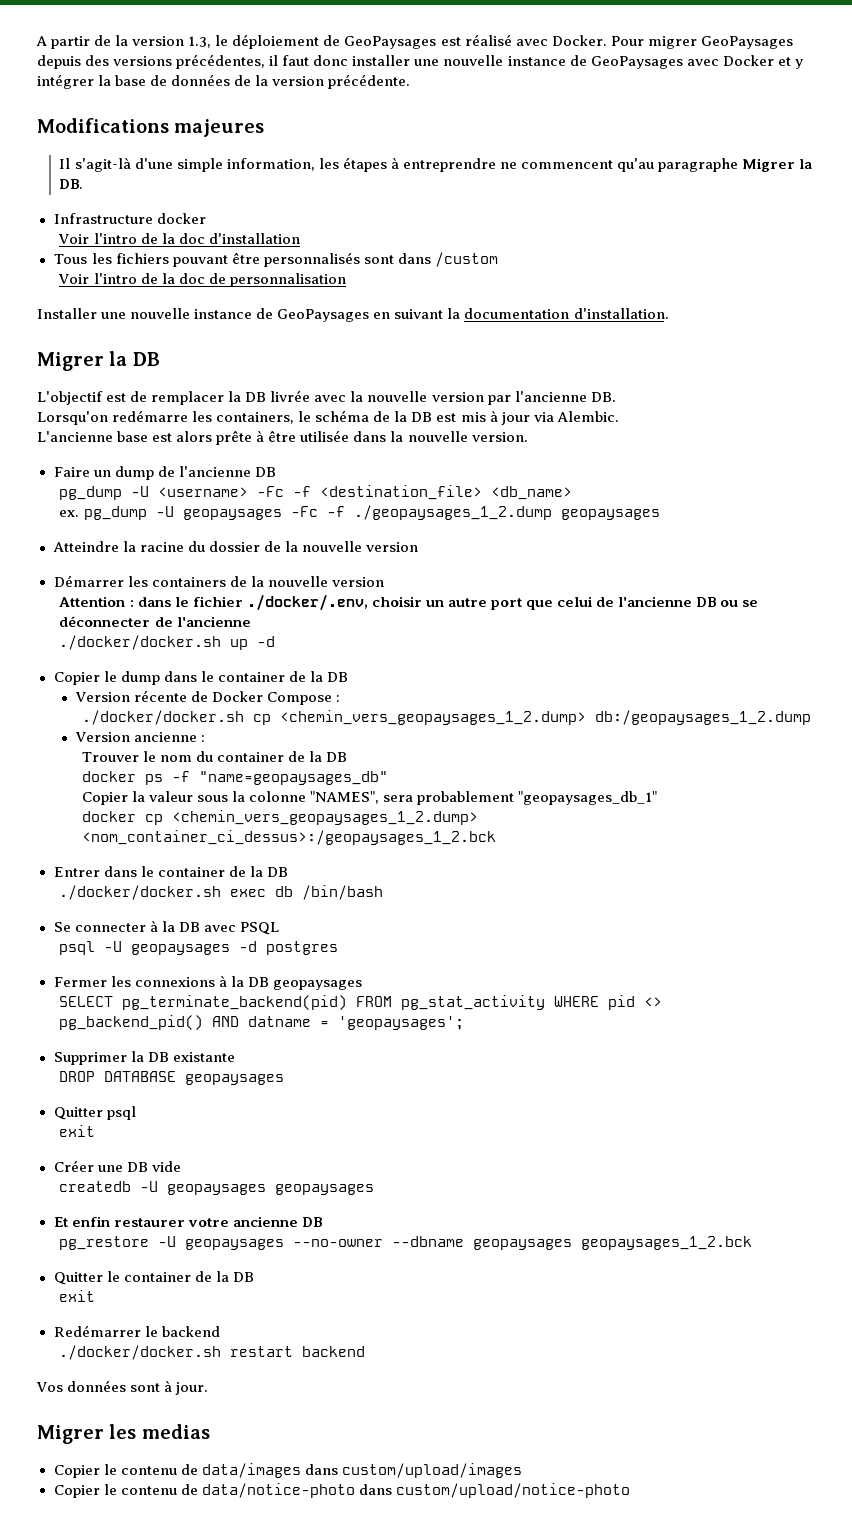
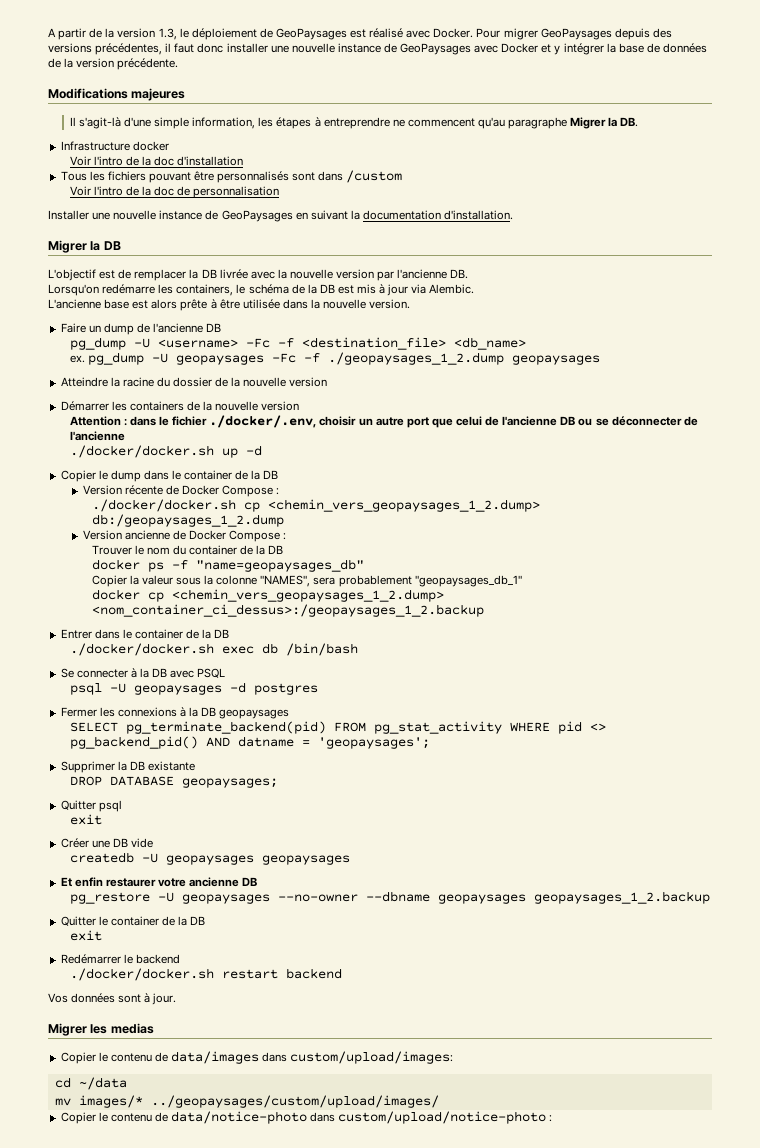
- Version ancienne :
+ Version ancienne de Docker Compose :
- docker cp <chemin_vers_geopaysages_1_2.dump> <nom_container_ci_dessus>:/geopaysages_1_2.bck
+ docker cp <chemin_vers_geopaysages_1_2.dump> <nom_container_ci_dessus>:/geopaysages_1_2.backup
- DROP DATABASE geopaysages
+ DROP DATABASE geopaysages;
- pg_restore -U geopaysages --no-owner --dbname geopaysages geopaysages_1_2.bck
+ pg_restore -U geopaysages --no-owner --dbname geopaysages geopaysages_1_2.backup
- Copier le contenu de data/images dans custom/upload/images
+ Copier le contenu de data/images dans custom/upload/images:
+ cd ~/data
+ mv images/* ../geopaysages/custom/upload/images/
- Copier le contenu de data/notice-photo dans custom/upload/notice-photo
+ Copier le contenu de data/notice-photo dans custom/upload/notice-photo :

